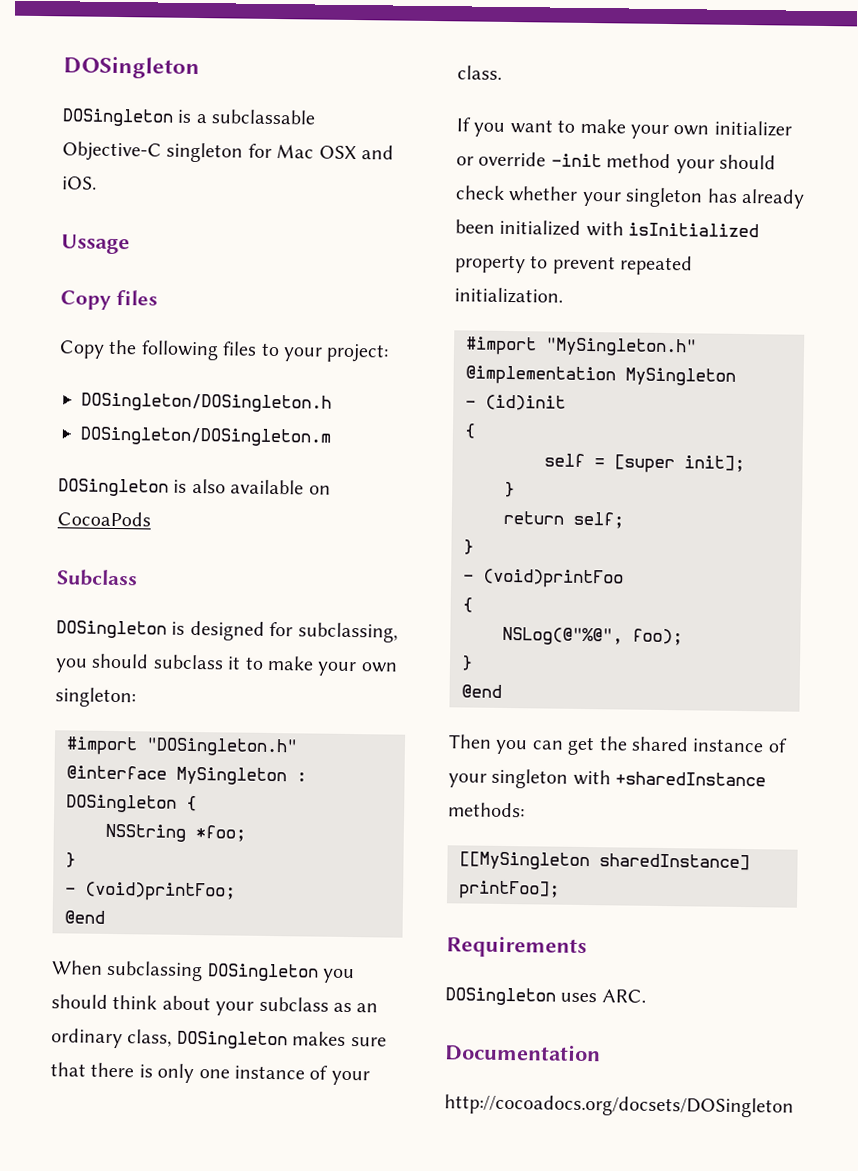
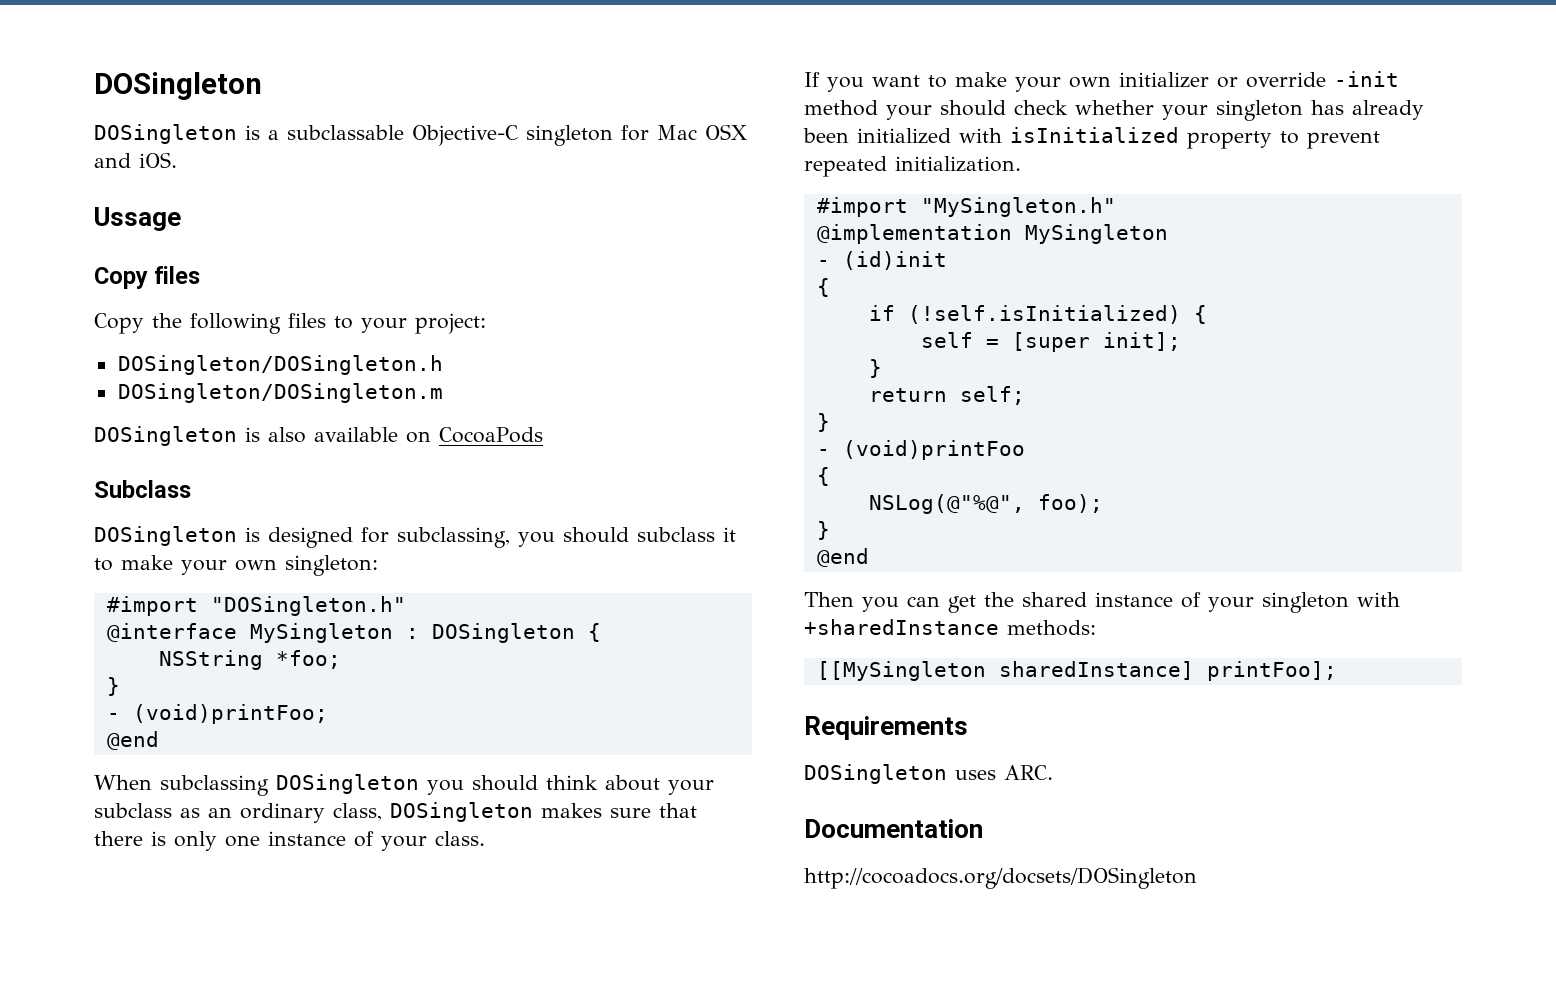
+ if (!self.isInitialized) {

